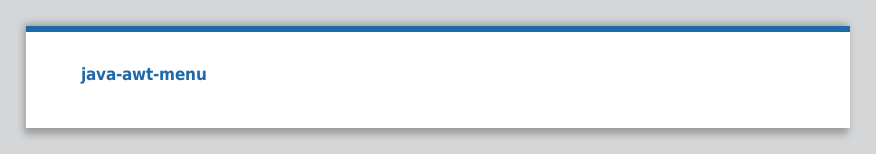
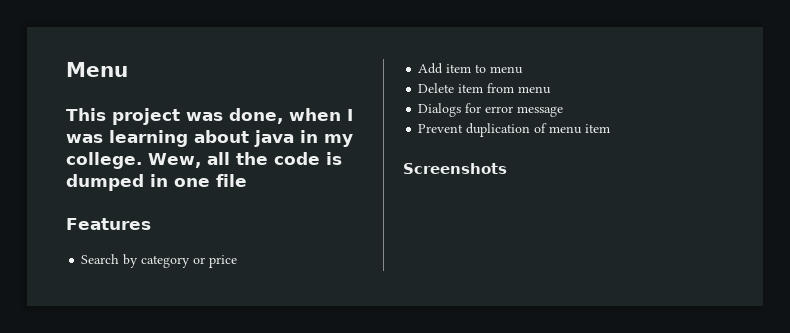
- java-awt-menu
+ Menu
+ This project was done, when I was learning about java in my college. Wew, all the code is dumped in one file
+ Features
+ Search by category or price
+ Add item to menu
+ Delete item from menu
+ Dialogs for error message
+ Prevent duplication of menu item
+ Screenshots

